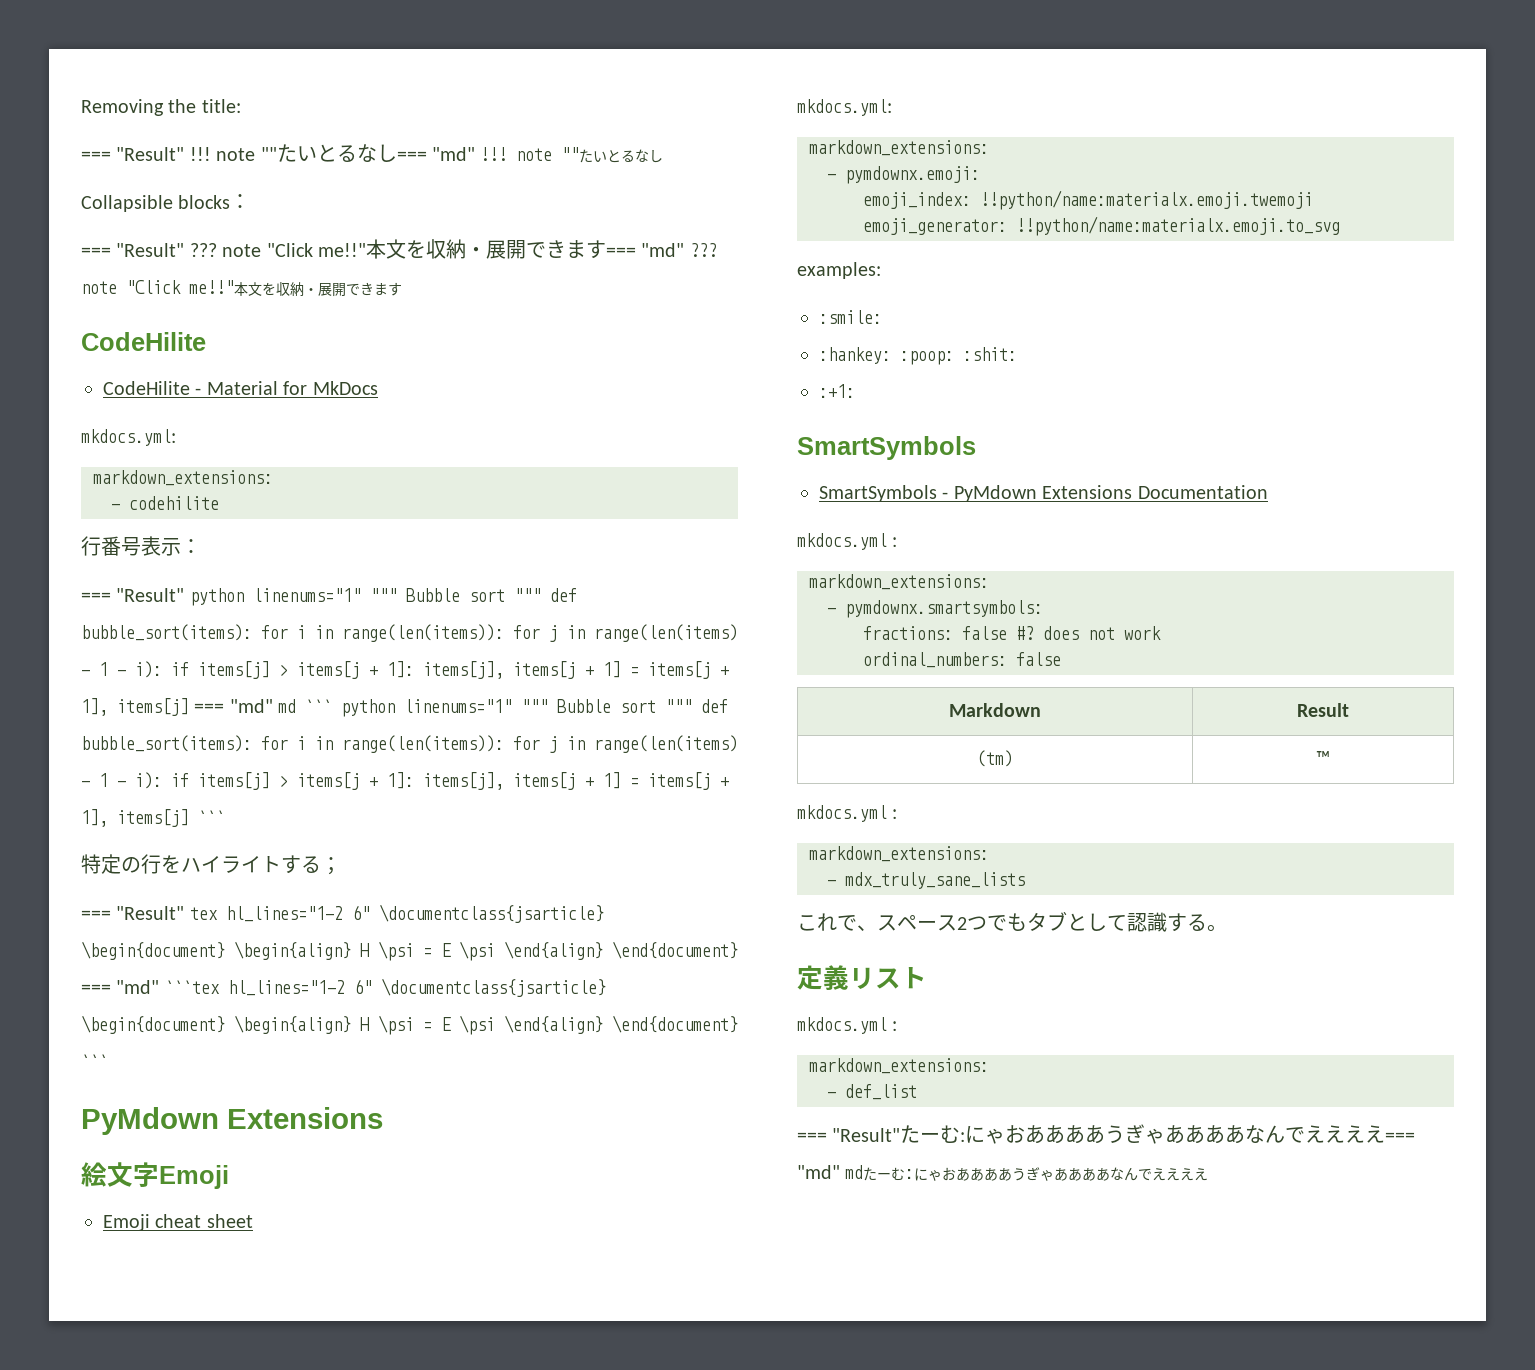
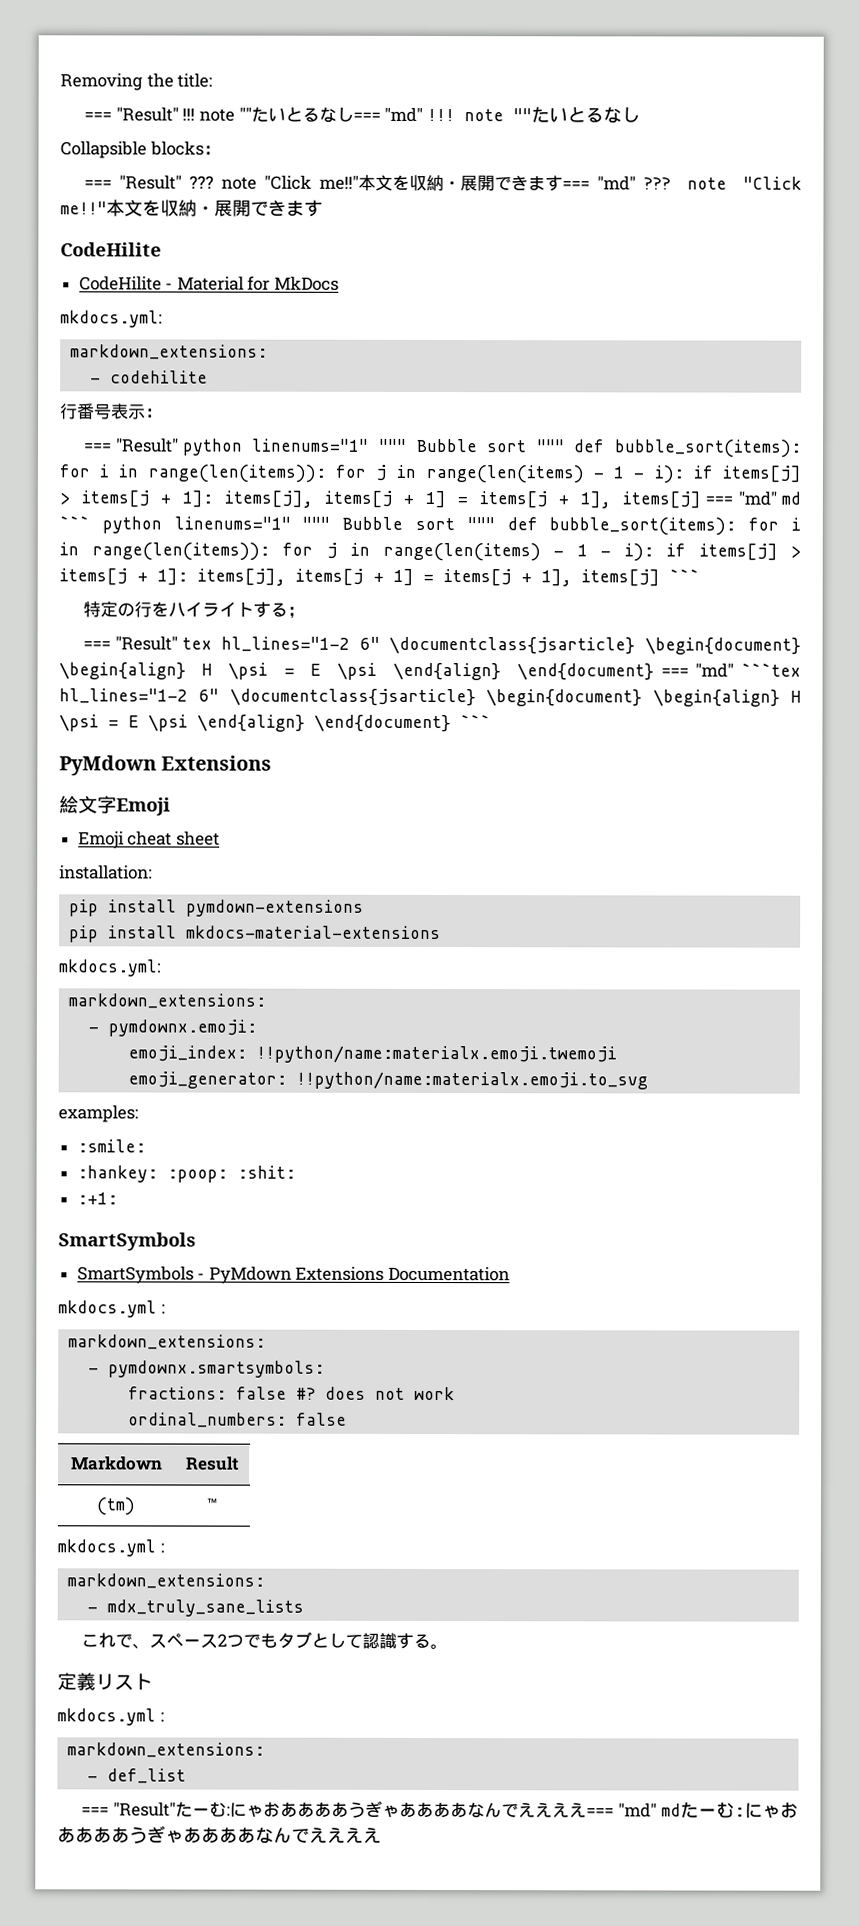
+ installation:
+ pip install pymdown-extensions
+ pip install mkdocs-material-extensions

